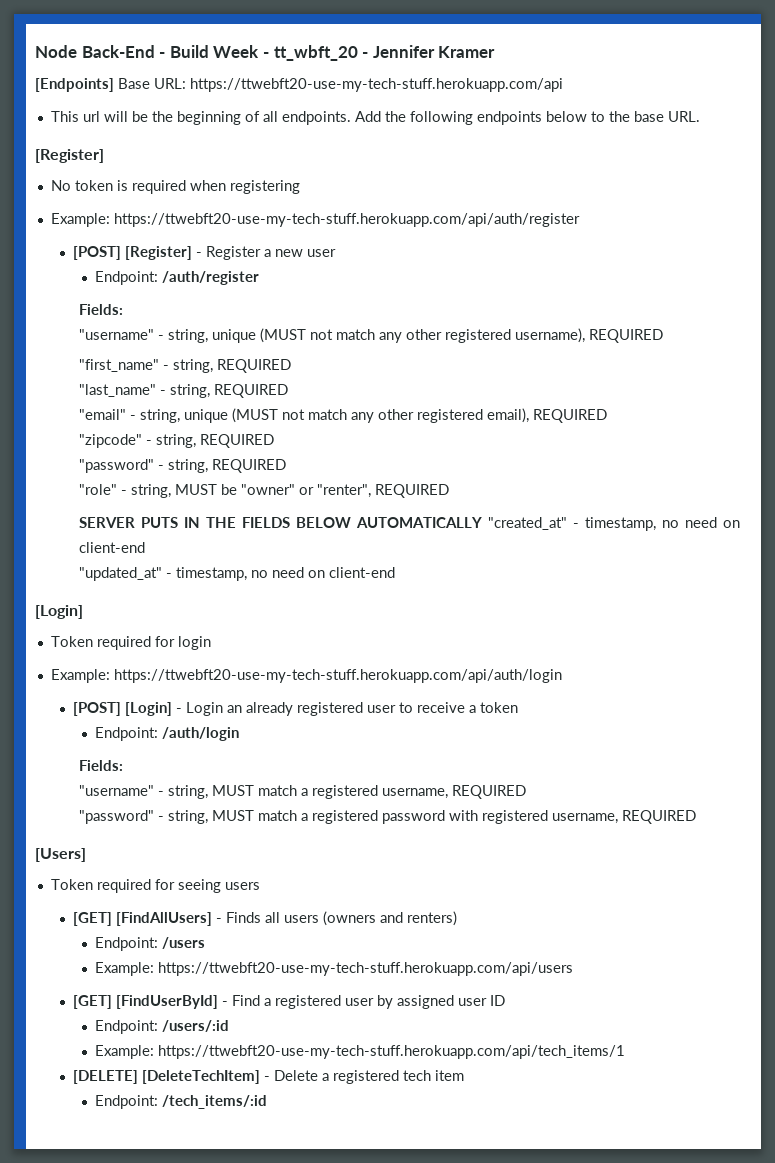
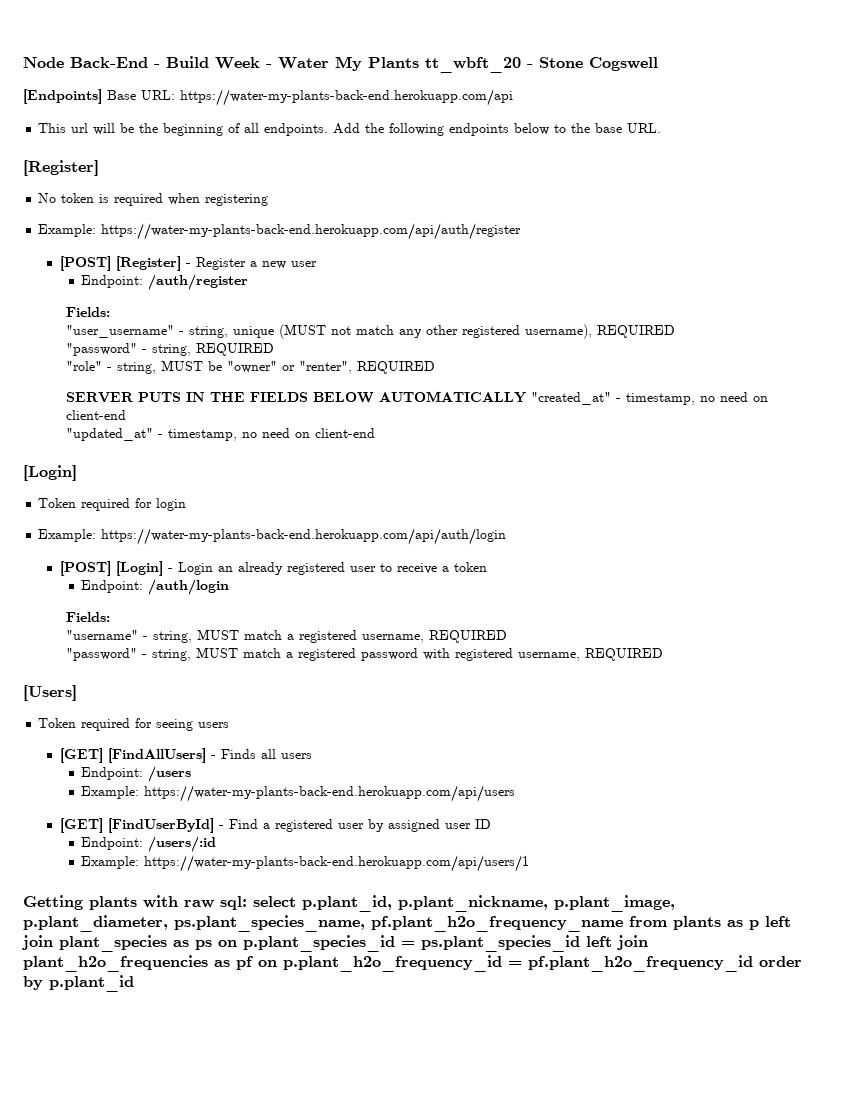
- Node Back-End - Build Week - tt_wbft_20 - Jennifer Kramer
+ Node Back-End - Build Week - Water My Plants tt_wbft_20 - Stone Cogswell
- [Endpoints] Base URL: https://ttwebft20-use-my-tech-stuff.herokuapp.com/api
+ [Endpoints] Base URL: https://water-my-plants-back-end.herokuapp.com/api
- Example: https://ttwebft20-use-my-tech-stuff.herokuapp.com/api/auth/register
+ Example: https://water-my-plants-back-end.herokuapp.com/api/auth/register
- "username" - string, unique (MUST not match any other registered username), REQUIRED
+ "user_username" - string, unique (MUST not match any other registered username), REQUIRED
- "first_name" - string, REQUIRED
- "last_name" - string, REQUIRED
- "email" - string, unique (MUST not match any other registered email), REQUIRED
- "zipcode" - string, REQUIRED
- Example: https://ttwebft20-use-my-tech-stuff.herokuapp.com/api/auth/login
+ Example: https://water-my-plants-back-end.herokuapp.com/api/auth/login
- [GET] [FindAllUsers] - Finds all users (owners and renters)
+ [GET] [FindAllUsers] - Finds all users
- Example: https://ttwebft20-use-my-tech-stuff.herokuapp.com/api/users
+ Example: https://water-my-plants-back-end.herokuapp.com/api/users
- Example: https://ttwebft20-use-my-tech-stuff.herokuapp.com/api/tech_items/1
- [DELETE] [DeleteTechItem] - Delete a registered tech item
- Endpoint: /tech_items/:id
+ Example: https://water-my-plants-back-end.herokuapp.com/api/users/1
+ Getting plants with raw sql: select p.plant_id, p.plant_nickname, p.plant_image, p.plant_diameter, ps.plant_species_name, pf.plant_h2o_frequency_name from plants as p left join plant_species as ps on p.plant_species_id = ps.plant_species_id left join plant_h2o_frequencies as pf on p.plant_h2o_frequency_id = pf.plant_h2o_frequency_id order by p.plant_id

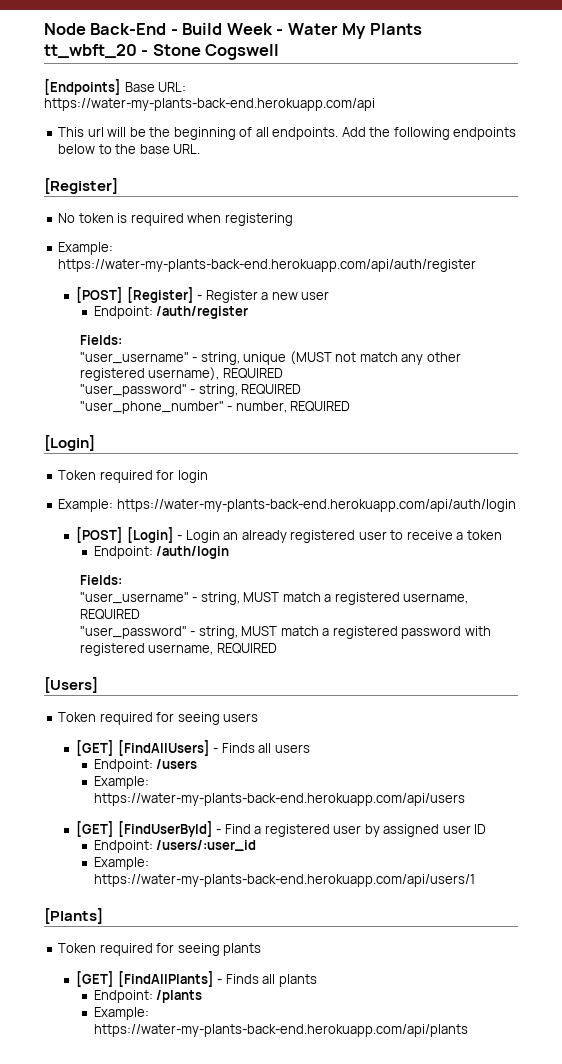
- "password" - string, REQUIRED
+ "user_password" - string, REQUIRED
- "role" - string, MUST be "owner" or "renter", REQUIRED
- SERVER PUTS IN THE FIELDS BELOW AUTOMATICALLY "created_at" - timestamp, no need on client-end
- "updated_at" - timestamp, no need on client-end
+ "user_phone_number" - number, REQUIRED
- "username" - string, MUST match a registered username, REQUIRED
+ "user_username" - string, MUST match a registered username, REQUIRED
- "password" - string, MUST match a registered password with registered username, REQUIRED
+ "user_password" - string, MUST match a registered password with registered username, REQUIRED
- Endpoint: /users/:id
+ Endpoint: /users/:user_id
- Getting plants with raw sql: select p.plant_id, p.plant_nickname, p.plant_image, p.plant_diameter, ps.plant_species_name, pf.plant_h2o_frequency_name from plants as p left join plant_species as ps on p.plant_species_id = ps.plant_species_id left join plant_h2o_frequencies as pf on p.plant_h2o_frequency_id = pf.plant_h2o_frequency_id order by p.plant_id
+ [Plants]
+ Token required for seeing plants
+ [GET] [FindAllPlants] - Finds all plants
+ Endpoint: /plants
+ Example: https://water-my-plants-back-end.herokuapp.com/api/plants

